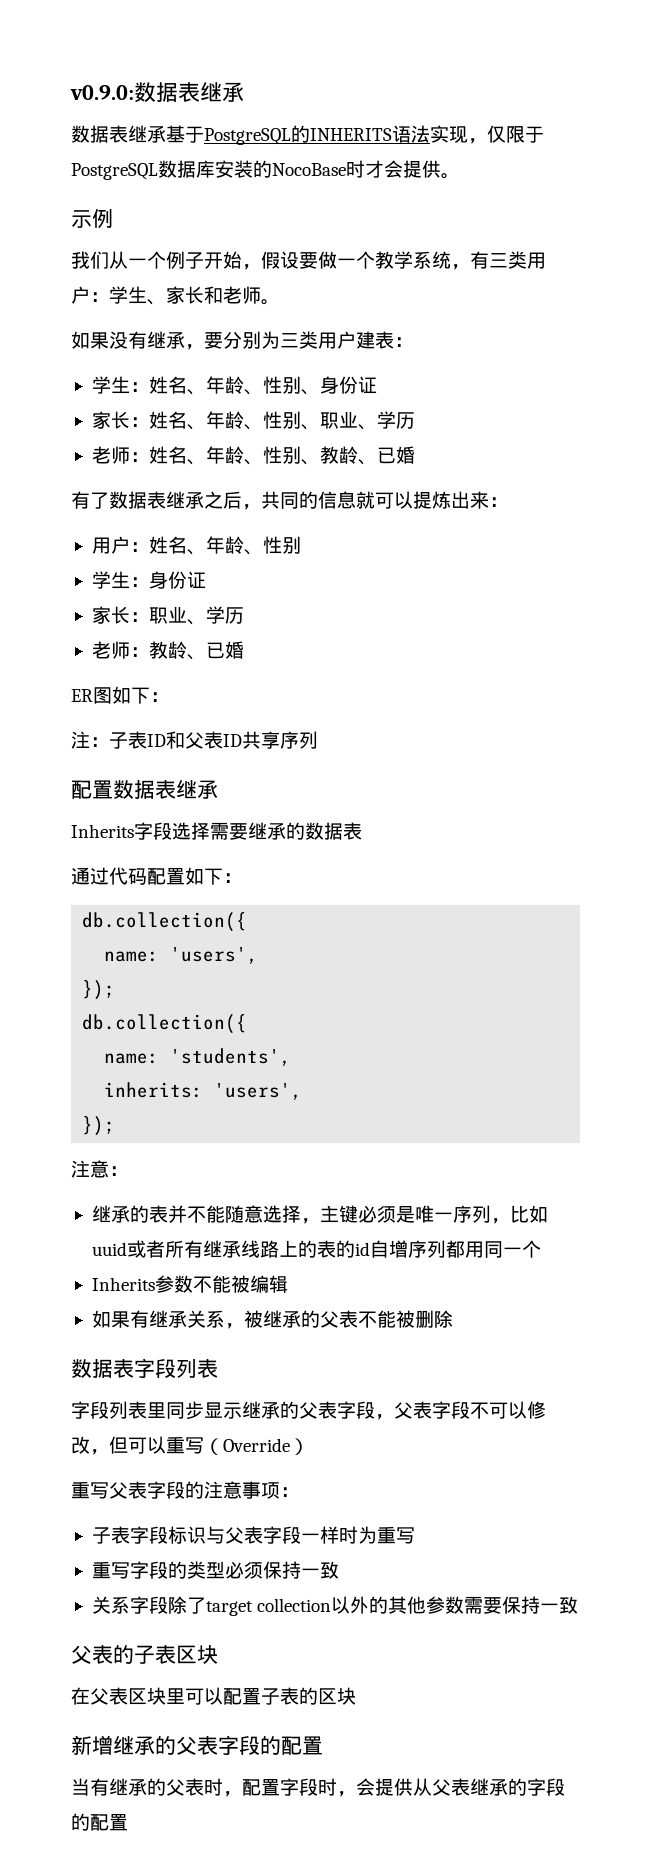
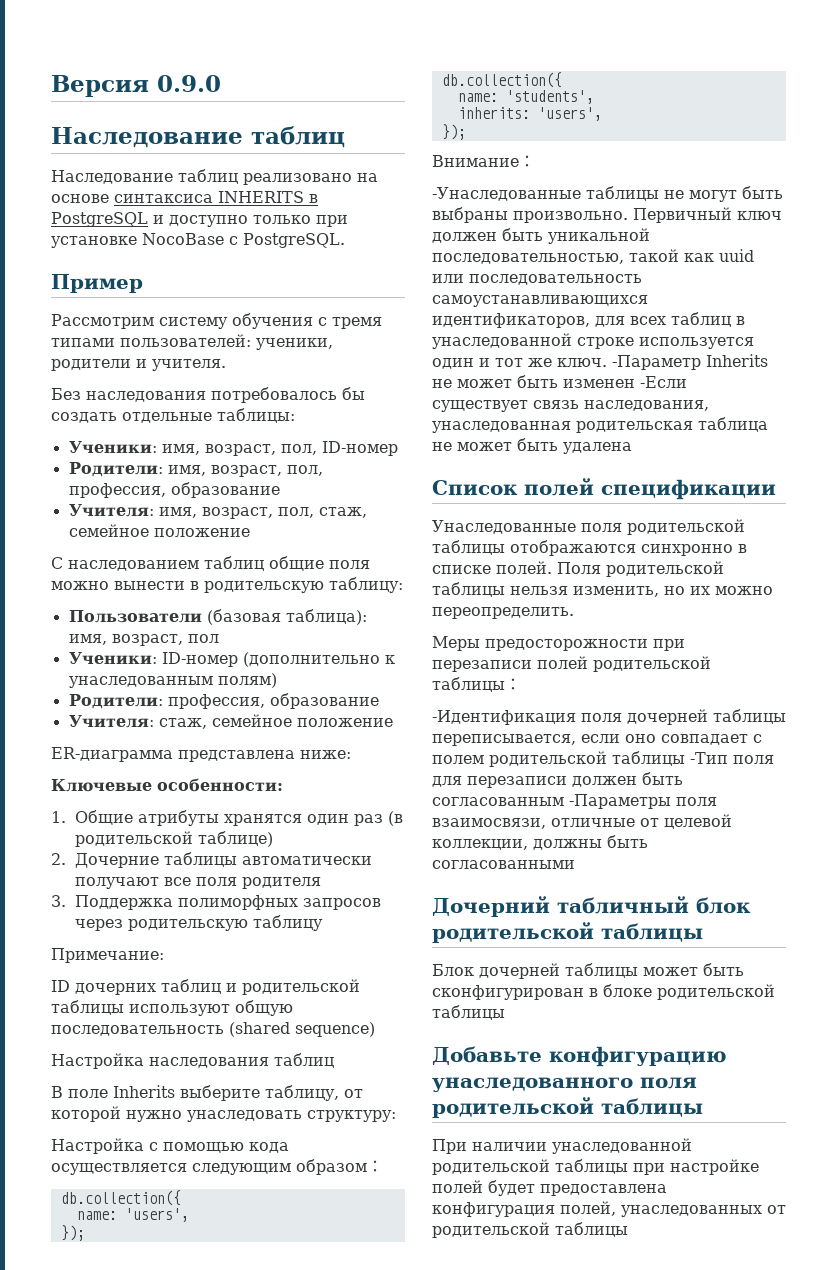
- v0.9.0:数据表继承
- 数据表继承基于PostgreSQL的INHERITS语法实现，仅限于PostgreSQL数据库安装的NocoBase时才会提供。
- 示例
- 我们从一个例子开始，假设要做一个教学系统，有三类用户：学生、家长和老师。
- 如果没有继承，要分别为三类用户建表：
- 学生：姓名、年龄、性别、身份证
- 家长：姓名、年龄、性别、职业、学历
- 老师：姓名、年龄、性别、教龄、已婚
- 有了数据表继承之后，共同的信息就可以提炼出来：
- 用户：姓名、年龄、性别
- 学生：身份证
- 家长：职业、学历
- 老师：教龄、已婚
- ER图如下：
- 注：子表ID和父表ID共享序列
- 配置数据表继承
- Inherits字段选择需要继承的数据表
- 通过代码配置如下：
+ Версия 0.9.0
+ Наследование таблиц
+ Наследование таблиц реализовано на основе синтаксиса INHERITS в PostgreSQL и доступно только при установке NocoBase с PostgreSQL.
+ Пример
+ Рассмотрим систему обучения с тремя типами пользователей: ученики, родители и учителя.
+ Без наследования потребовалось бы создать отдельные таблицы:
+ Ученики: имя, возраст, пол, ID-номер
+ Родители: имя, возраст, пол, профессия, образование
+ Учителя: имя, возраст, пол, стаж, семейное положение
+ С наследованием таблиц общие поля можно вынести в родительскую таблицу:
+ Пользователи (базовая таблица): имя, возраст, пол
+ Ученики: ID-номер (дополнительно к унаследованным полям)
+ Родители: профессия, образование
+ Учителя: стаж, семейное положение
+ ER-диаграмма представлена ниже:
+ Ключевые особенности:
+ 1. Общие атрибуты хранятся один раз (в родительской таблице)
+ 2. Дочерние таблицы автоматически получают все поля родителя
+ 3. Поддержка полиморфных запросов через родительскую таблицу
+ Примечание:
+ ID дочерних таблиц и родительской таблицы используют общую последовательность (shared sequence)
+ Настройка наследования таблиц
+ В поле Inherits выберите таблицу, от которой нужно унаследовать структуру:
+ Настройка с помощью кода осуществляется следующим образом：
- 注意：
- 继承的表并不能随意选择，主键必须是唯一序列，比如uuid或者所有继承线路上的表的id自增序列都用同一个
- Inherits参数不能被编辑
- 如果有继承关系，被继承的父表不能被删除
- 数据表字段列表
- 字段列表里同步显示继承的父表字段，父表字段不可以修改，但可以重写（Override）
- 重写父表字段的注意事项：
- 子表字段标识与父表字段一样时为重写
- 重写字段的类型必须保持一致
- 关系字段除了target collection以外的其他参数需要保持一致
- 父表的子表区块
- 在父表区块里可以配置子表的区块
- 新增继承的父表字段的配置
- 当有继承的父表时，配置字段时，会提供从父表继承的字段的配置
+ Внимание：
+ -Унаследованные таблицы не могут быть выбраны произвольно. Первичный ключ должен быть уникальной последовательностью, такой как uuid или последовательность самоустанавливающихся идентификаторов, для всех таблиц в унаследованной строке используется один и тот же ключ. -Параметр Inherits не может быть изменен -Если существует связь наследования, унаследованная родительская таблица не может быть удалена
+ Список полей спецификации
+ Унаследованные поля родительской таблицы отображаются синхронно в списке полей. Поля родительской таблицы нельзя изменить, но их можно переопределить.
+ Меры предосторожности при перезаписи полей родительской таблицы：
+ -Идентификация поля дочерней таблицы переписывается, если оно совпадает с полем родительской таблицы -Тип поля для перезаписи должен быть согласованным -Параметры поля взаимосвязи, отличные от целевой коллекции, должны быть согласованными
+ Дочерний табличный блок родительской таблицы
+ Блок дочерней таблицы может быть сконфигурирован в блоке родительской таблицы
+ Добавьте конфигурацию унаследованного поля родительской таблицы
+ При наличии унаследованной родительской таблицы при настройке полей будет предоставлена конфигурация полей, унаследованных от родительской таблицы

